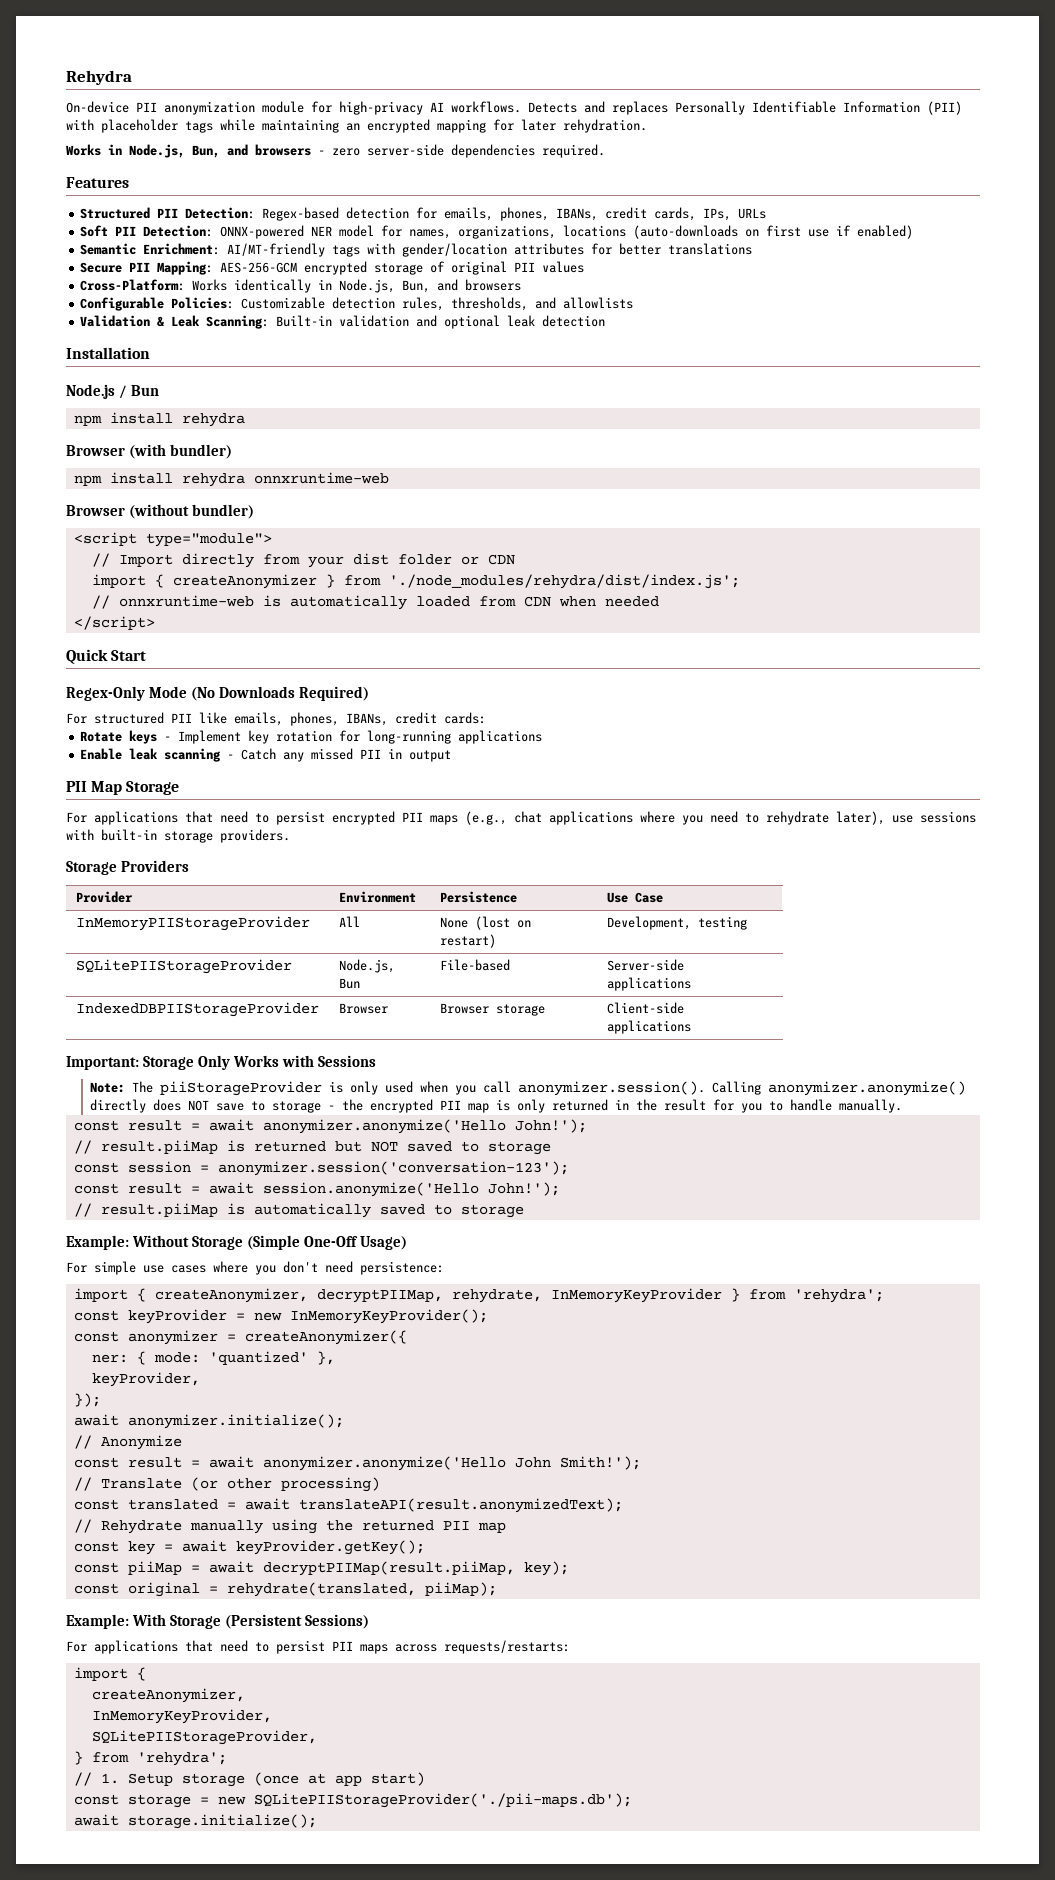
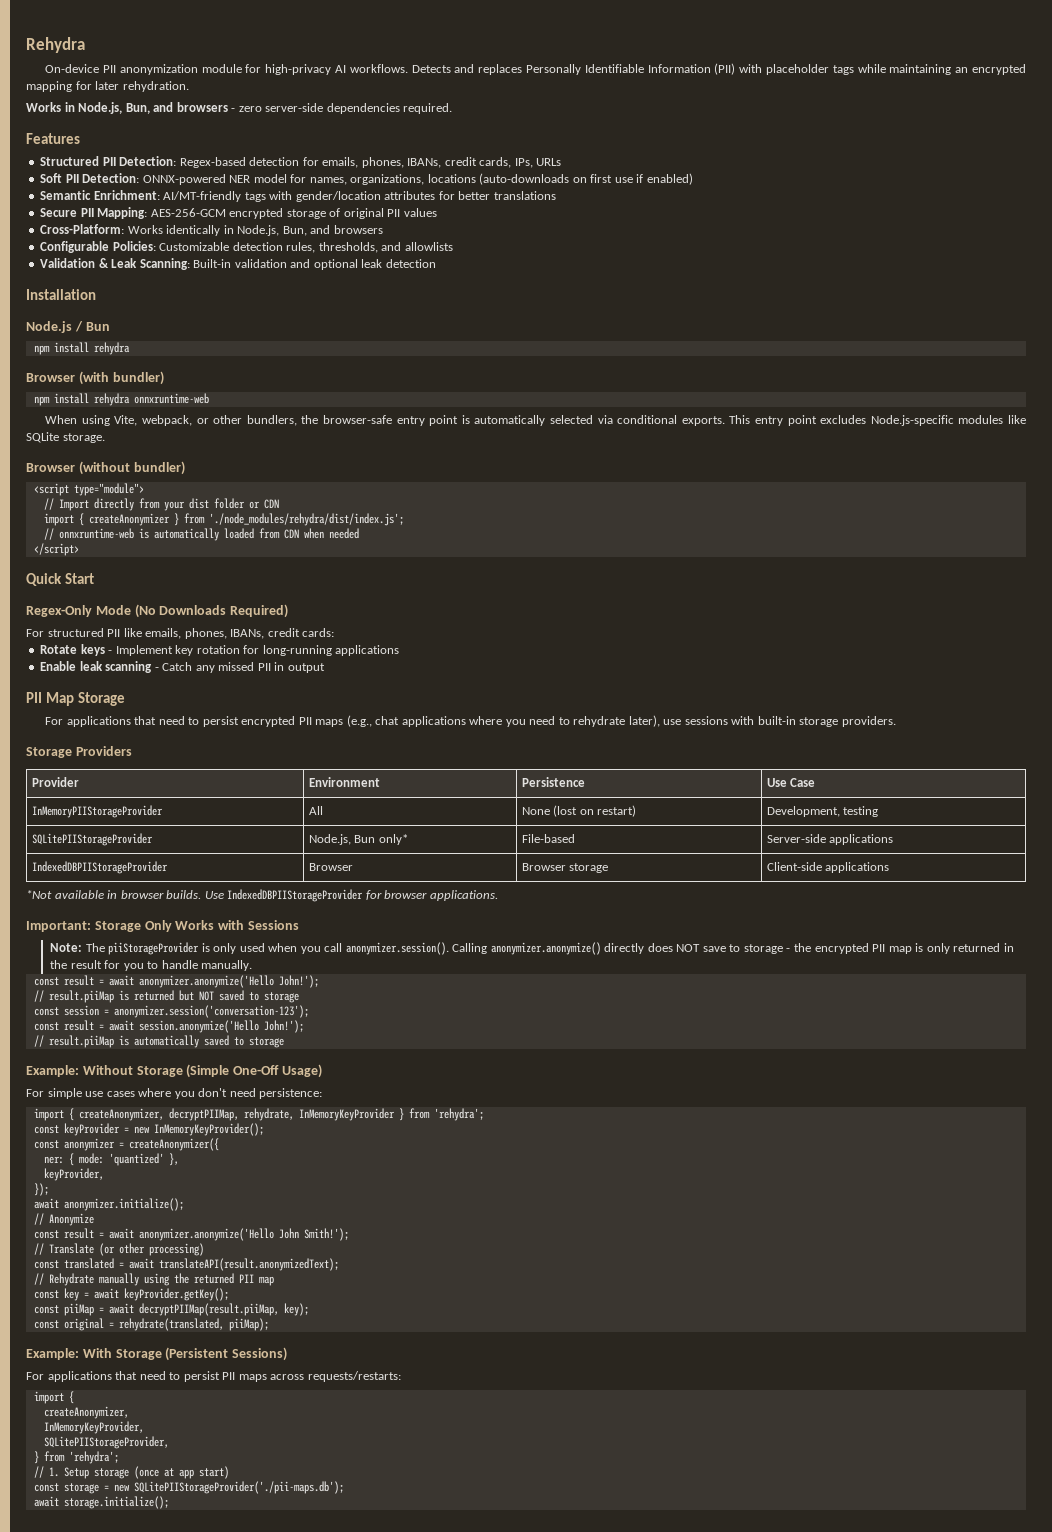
+ When using Vite, webpack, or other bundlers, the browser-safe entry point is automatically selected via conditional exports. This entry point excludes Node.js-specific modules like SQLite storage.
- SQLitePIIStorageProvider | Node.js, Bun | File-based | Server-side applications
+ SQLitePIIStorageProvider | Node.js, Bun only* | File-based | Server-side applications
+ *Not available in browser builds. Use IndexedDBPIIStorageProvider for browser applications.

